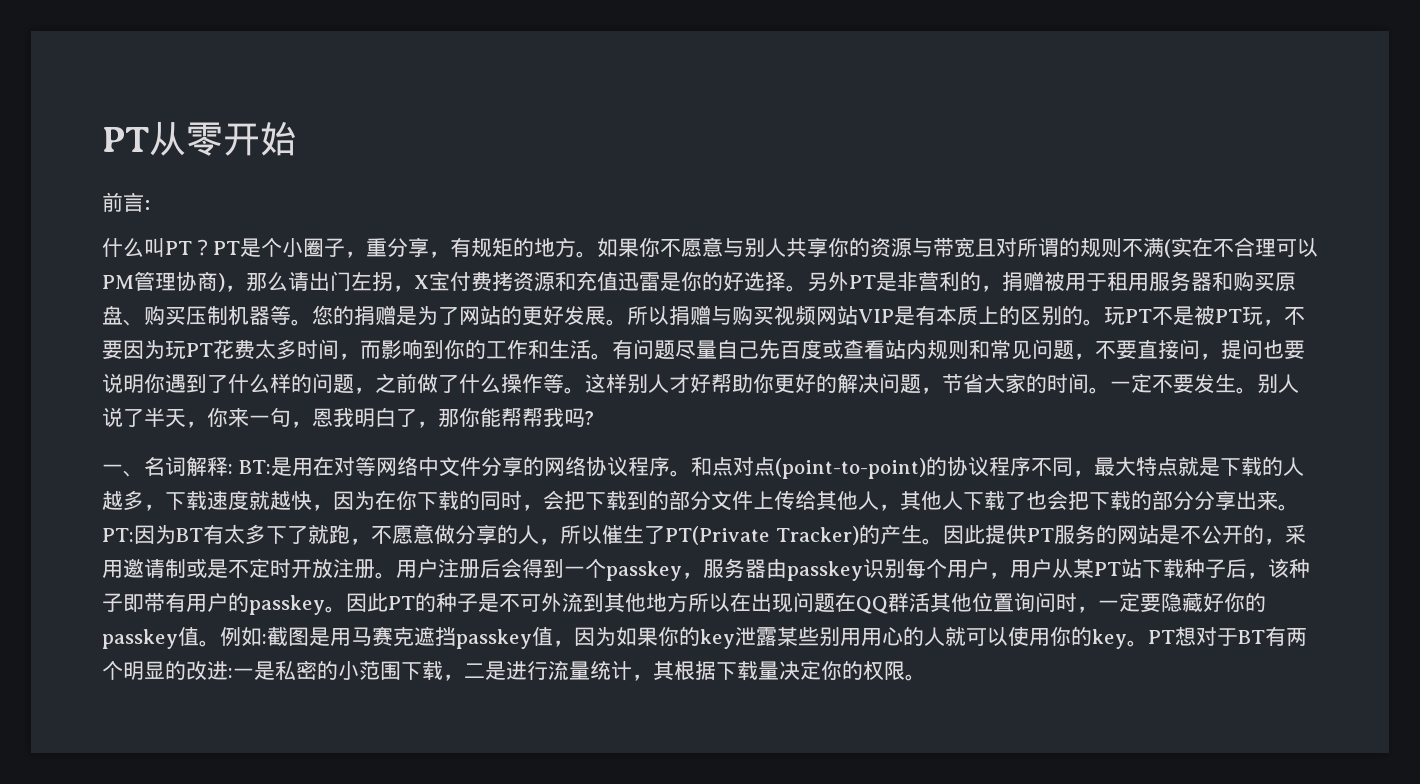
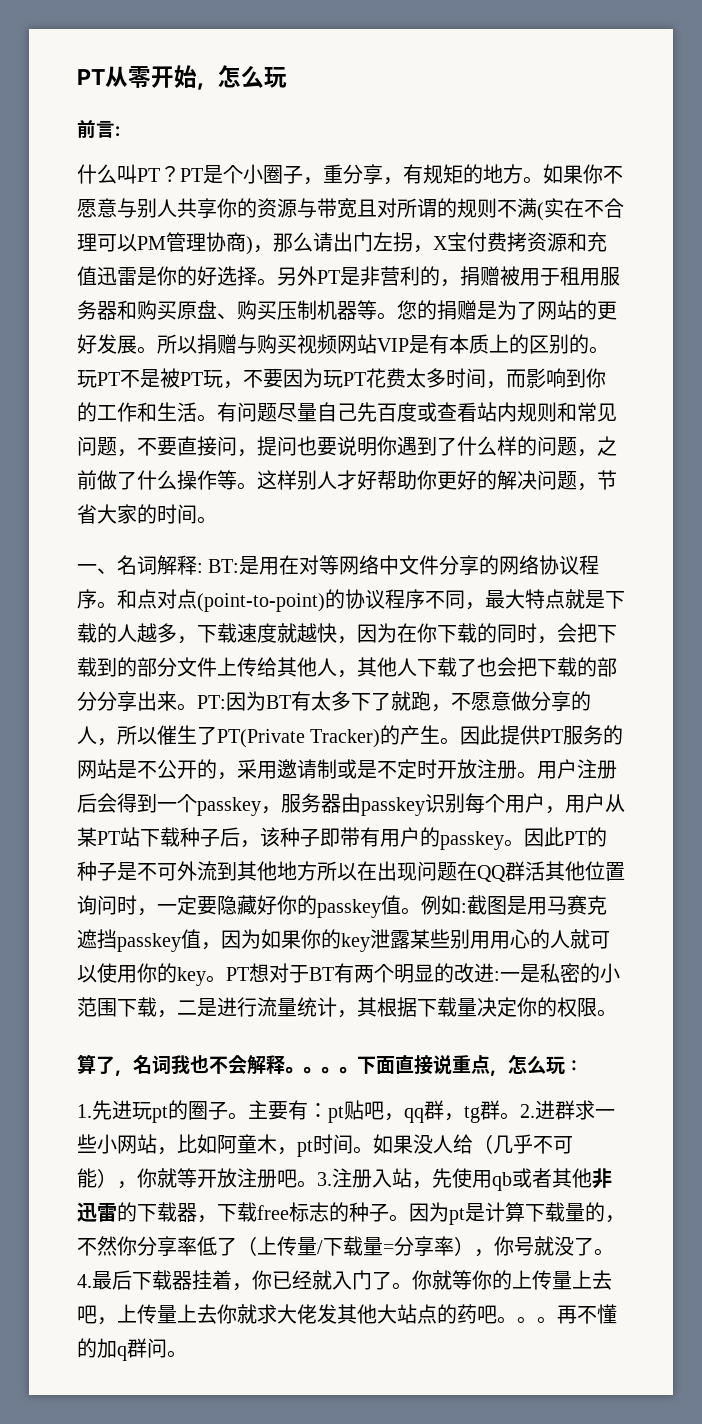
- PT从零开始
+ PT从零开始，怎么玩
- 一定不要发生。别人说了半天，你来一句，恩我明白了，那你能帮帮我吗?
+ 算了，名词我也不会解释。。。。下面直接说重点，怎么玩：
+ 1.先进玩pt的圈子。主要有：pt贴吧，qq群，tg群。2.进群求一些小网站，比如阿童木，pt时间。如果没人给（几乎不可能），你就等开放注册吧。3.注册入站，先使用qb或者其他非迅雷的下载器，下载free标志的种子。因为pt是计算下载量的，不然你分享率低了（上传量/下载量=分享率），你号就没了。4.最后下载器挂着，你已经就入门了。你就等你的上传量上去吧，上传量上去你就求大佬发其他大站点的药吧。。。再不懂的加q群问。

